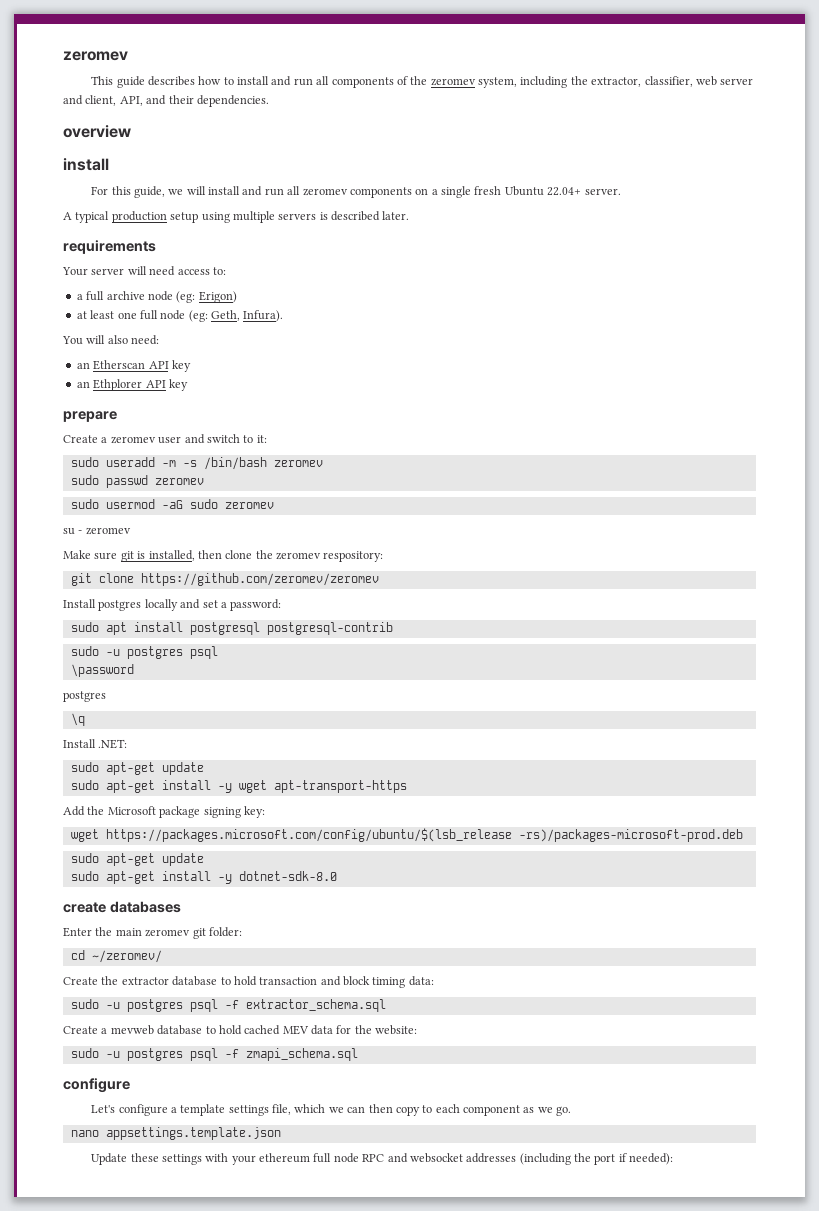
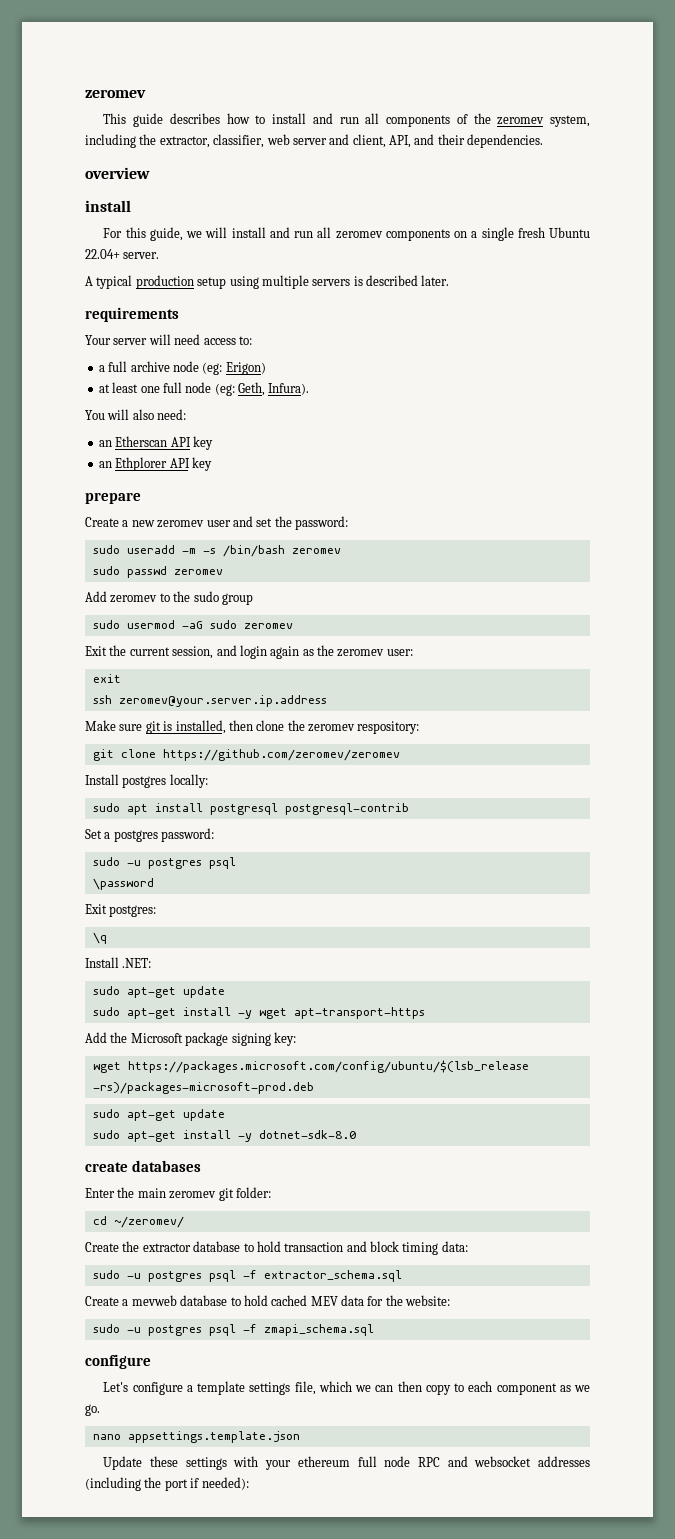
- Create a zeromev user and switch to it:
+ Create a new zeromev user and set the password:
+ Add zeromev to the sudo group
- su - zeromev
+ Exit the current session, and login again as the zeromev user:
+ exit
+ ssh zeromev@your.server.ip.address
- Install postgres locally and set a password:
+ Install postgres locally:
+ Set a postgres password:
  \password
- postgres
+ Exit postgres:

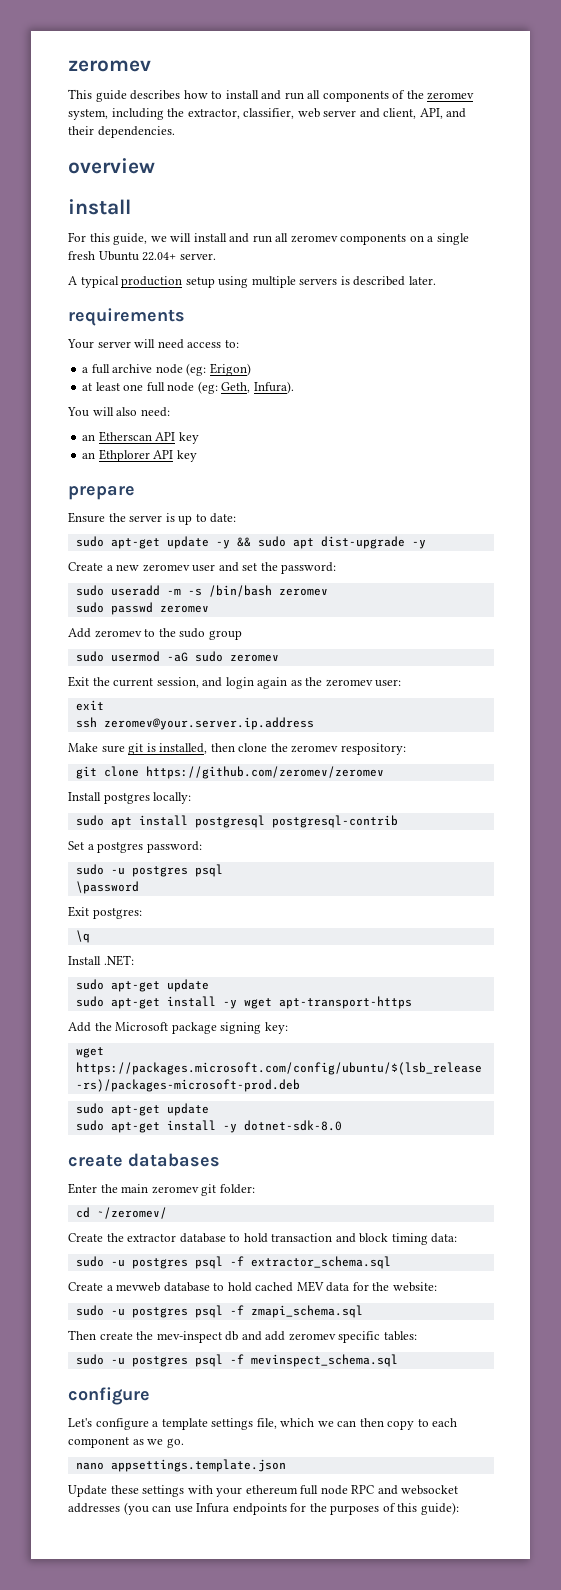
+ Ensure the server is up to date:
+ sudo apt-get update -y && sudo apt dist-upgrade -y
+ Then create the mev-inspect db and add zeromev specific tables:
+ sudo -u postgres psql -f mevinspect_schema.sql
- Update these settings with your ethereum full node RPC and websocket addresses (including the port if needed):
+ Update these settings with your ethereum full node RPC and websocket addresses (you can use Infura endpoints for the purposes of this guide):

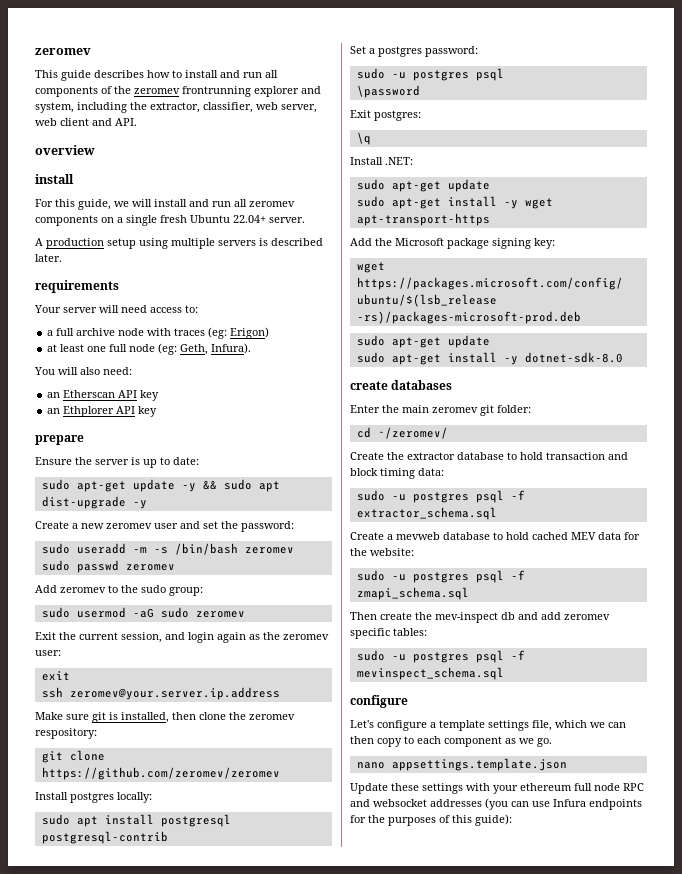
- This guide describes how to install and run all components of the zeromev system, including the extractor, classifier, web server and client, API, and their dependencies.
+ This guide describes how to install and run all components of the zeromev frontrunning explorer and system, including the extractor, classifier, web server, web client and API.
- A typical production setup using multiple servers is described later.
+ A production setup using multiple servers is described later.
- a full archive node (eg: Erigon)
+ a full archive node with traces (eg: Erigon)
- Add zeromev to the sudo group
+ Add zeromev to the sudo group:

